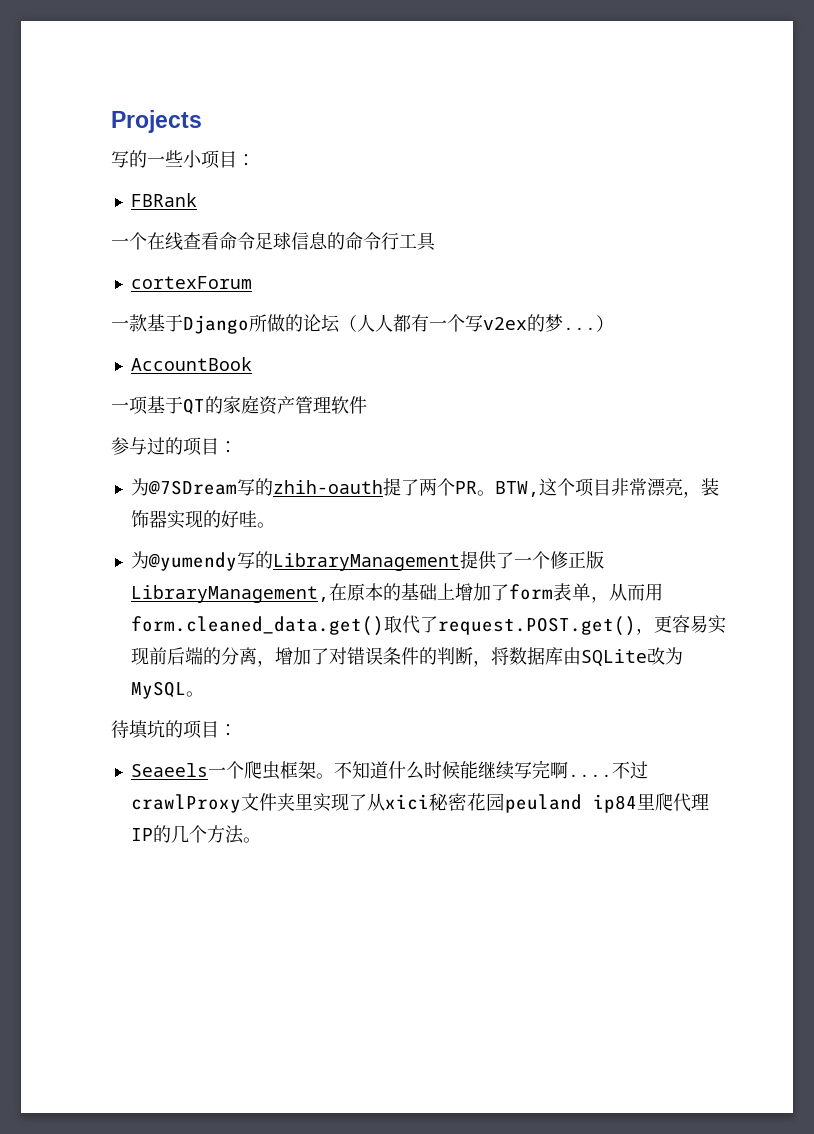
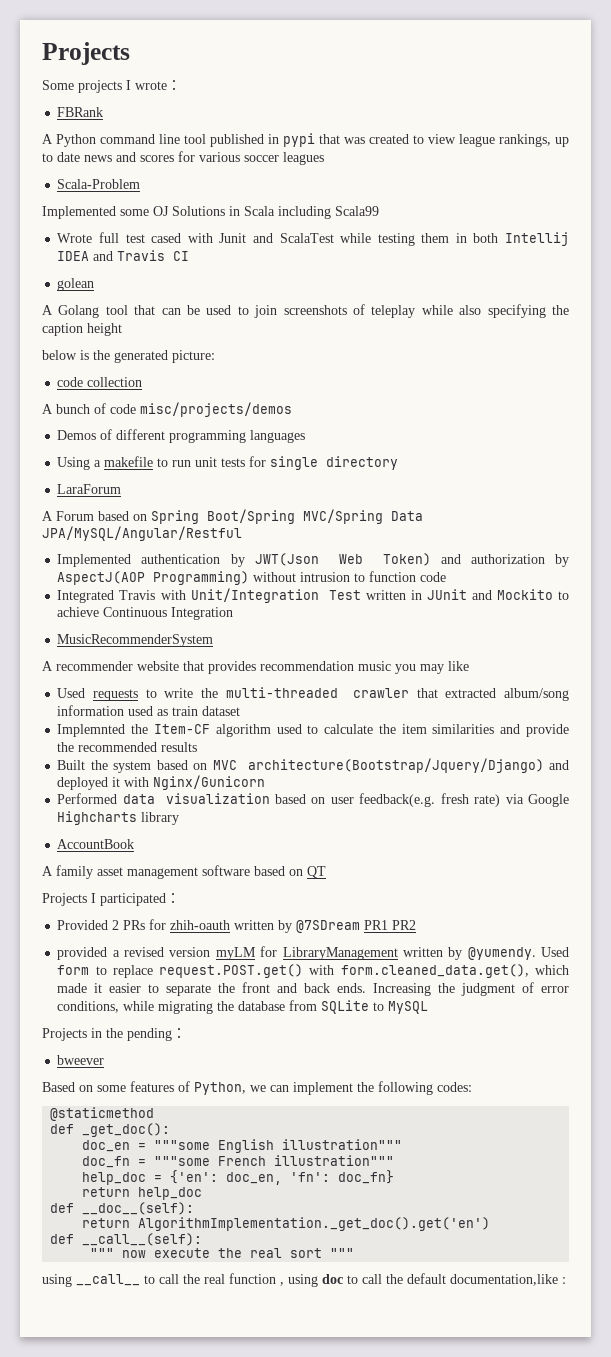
- 写的一些小项目：
+ Some projects I wrote：
  FBRank
- 一个在线查看命令足球信息的命令行工具
- cortexForum
- 一款基于Django所做的论坛（人人都有一个写v2ex的梦...）
+ A Python command line tool published in pypi that was created to view league rankings, up to date news and scores for various soccer leagues
+ Scala-Problem
+ Implemented some OJ Solutions in Scala including Scala99
+ Wrote full test cased with Junit and ScalaTest while testing them in both Intellij IDEA and Travis CI
+ golean
+ A Golang tool that can be used to join screenshots of teleplay while also specifying the caption height
+ below is the generated picture:
+ code collection
+ A bunch of code misc/projects/demos
+ Demos of different programming languages
+ Using a makefile to run unit tests for single directory
+ LaraForum
+ A Forum based on Spring Boot/Spring MVC/Spring Data JPA/MySQL/Angular/Restful
+ Implemented authentication by JWT(Json Web Token) and authorization by AspectJ(AOP Programming) without intrusion to function code
+ Integrated Travis with Unit/Integration Test written in JUnit and Mockito to achieve Continuous Integration
+ MusicRecommenderSystem
+ A recommender website that provides recommendation music you may like
+ Used requests to write the multi-threaded crawler that extracted album/song information used as train dataset
+ Implemnted the Item-CF algorithm used to calculate the item similarities and provide the recommended results
+ Built the system based on MVC architecture(Bootstrap/Jquery/Django) and deployed it with Nginx/Gunicorn
+ Performed data visualization based on user feedback(e.g. fresh rate) via Google Highcharts library
  AccountBook
- 一项基于QT的家庭资产管理软件
- 参与过的项目：
- 为@7SDream写的zhih-oauth提了两个PR。BTW,这个项目非常漂亮，装饰器实现的好哇。
- 为@yumendy写的LibraryManagement提供了一个修正版LibraryManagement,在原本的基础上增加了form表单，从而用form.cleaned_data.get()取代了request.POST.get()，更容易实现前后端的分离，增加了对错误条件的判断，将数据库由SQLite改为MySQL。
- 待填坑的项目：
- Seaeels一个爬虫框架。不知道什么时候能继续写完啊....不过crawlProxy文件夹里实现了从xici秘密花园peuland ip84里爬代理IP的几个方法。
+ A family asset management software based on QT
+ Projects I participated：
+ Provided 2 PRs for zhih-oauth written by @7SDream PR1 PR2
+ provided a revised version myLM for LibraryManagement written by @yumendy. Used form to replace request.POST.get() with form.cleaned_data.get(), which made it easier to separate the front and back ends. Increasing the judgment of error conditions, while migrating the database from SQLite to MySQL
+ Projects in the pending：
+ bweever
+ Based on some features of Python, we can implement the following codes:
+ @staticmethod
+ def _get_doc():
+ doc_en = """some English illustration"""
+ doc_fn = """some French illustration"""
+ help_doc = {'en': doc_en, 'fn': doc_fn}
+ return help_doc
+ def __doc__(self):
+ return AlgorithmImplementation._get_doc().get('en')
+ def __call__(self):
+ """ now execute the real sort """
+ using __call__ to call the real function , using doc to call the default documentation,like :

